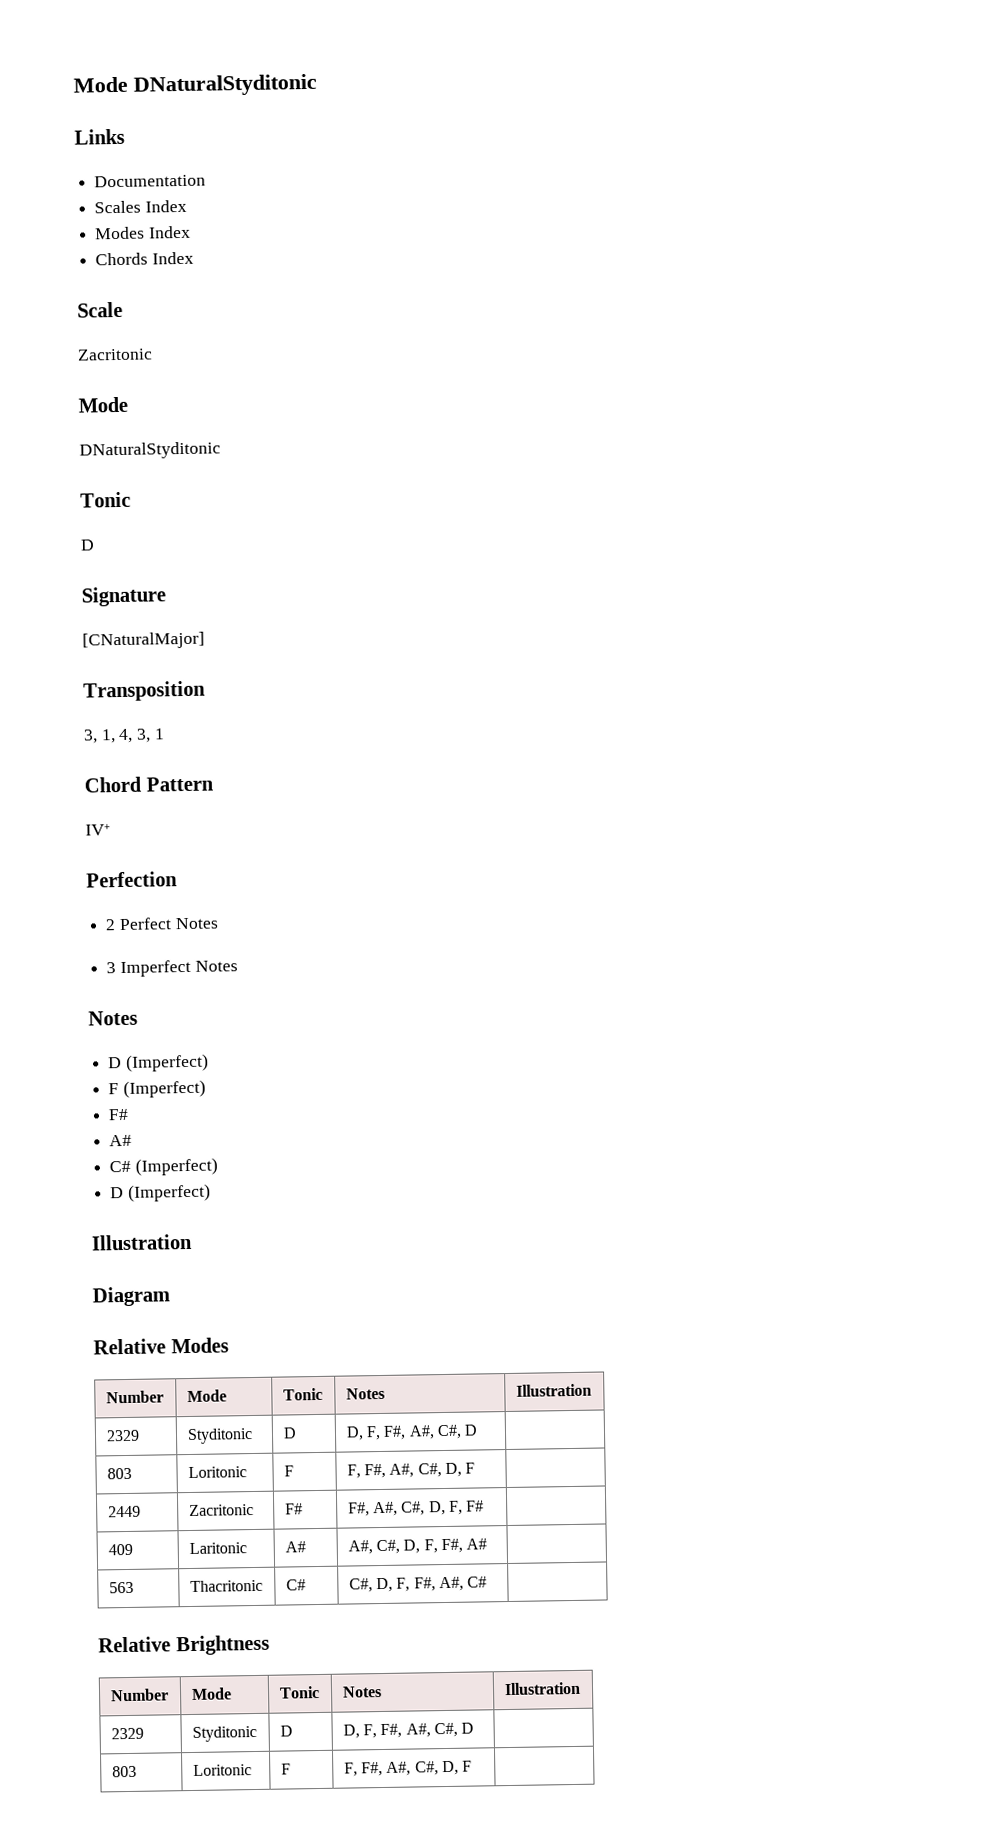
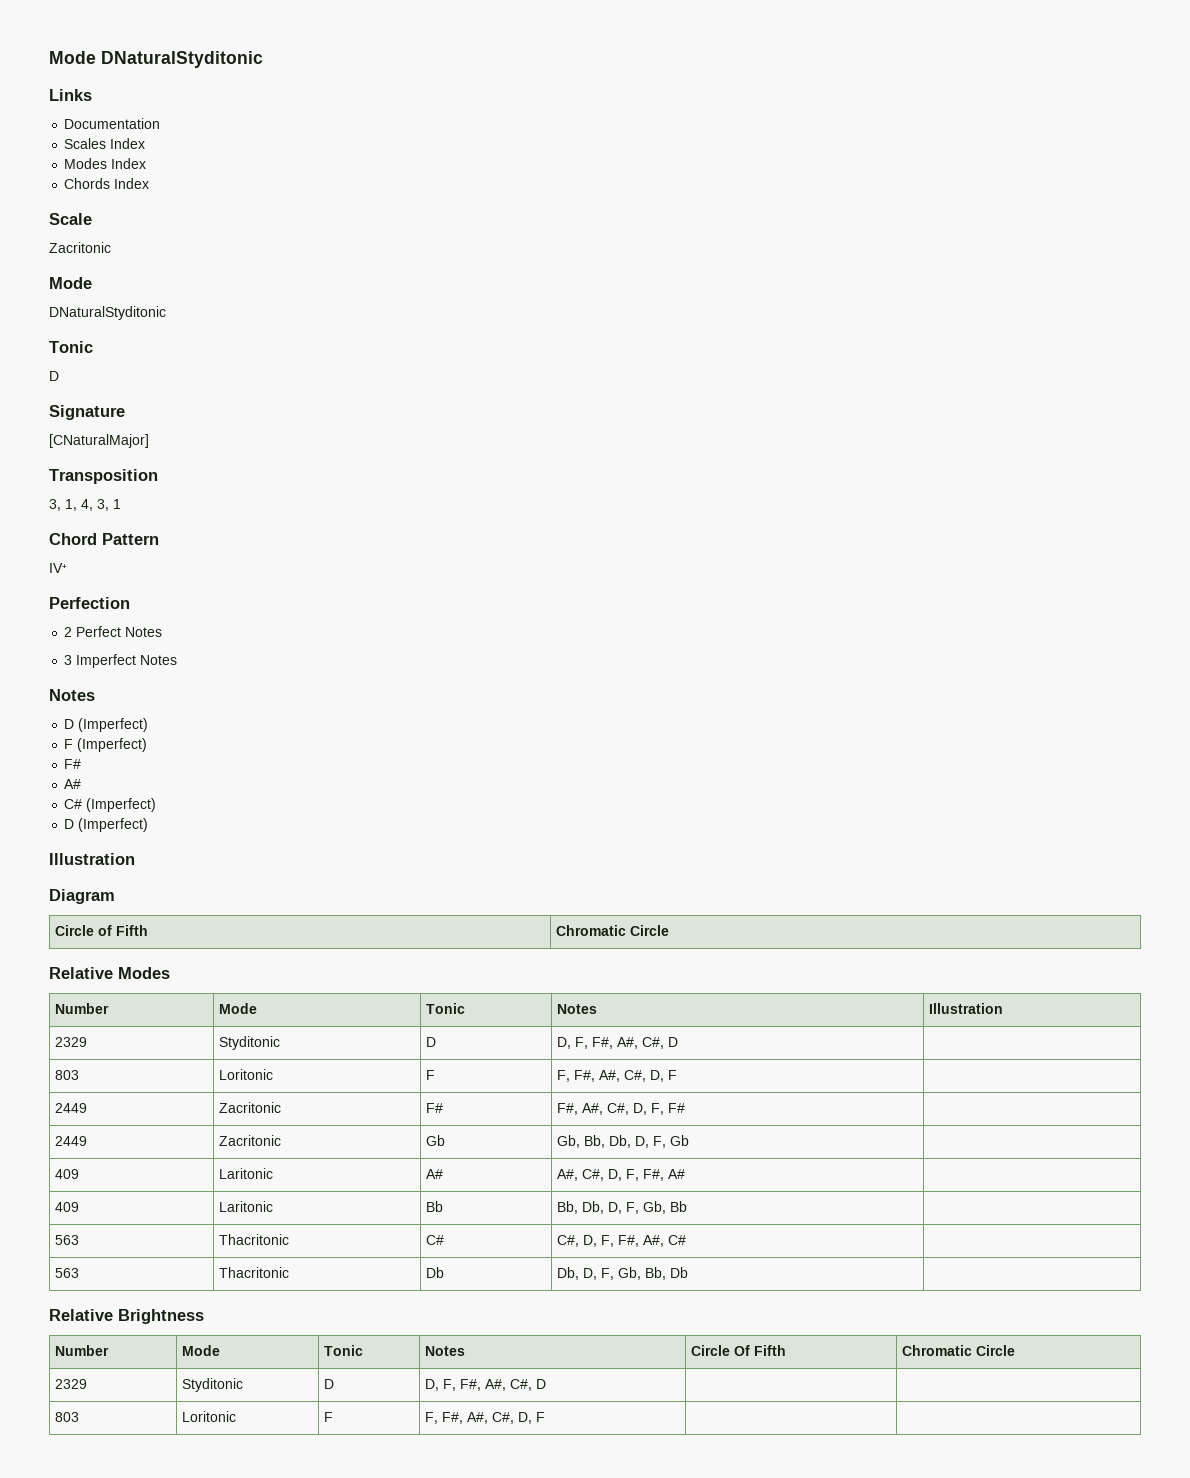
+ Circle of Fifth | Chromatic Circle
+ 2449 | Zacritonic | Gb | Gb, Bb, Db, D, F, Gb |
+ 409 | Laritonic | Bb | Bb, Db, D, F, Gb, Bb |
+ 563 | Thacritonic | Db | Db, D, F, Gb, Bb, Db |
  Relative Brightness
- Number | Mode | Tonic | Notes | Illustration
- 2329 | Styditonic | D | D, F, F#, A#, C#, D |
- 803 | Loritonic | F | F, F#, A#, C#, D, F |
+ Number | Mode | Tonic | Notes | Circle Of Fifth | Chromatic Circle
+ 2329 | Styditonic | D | D, F, F#, A#, C#, D | |
+ 803 | Loritonic | F | F, F#, A#, C#, D, F | |

